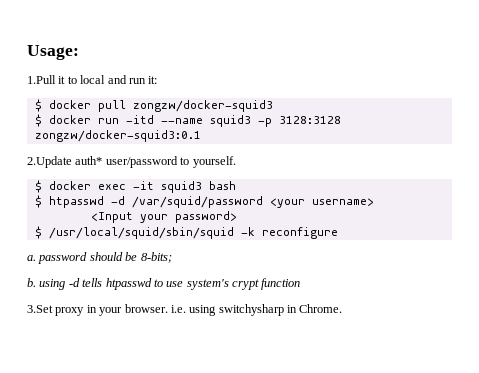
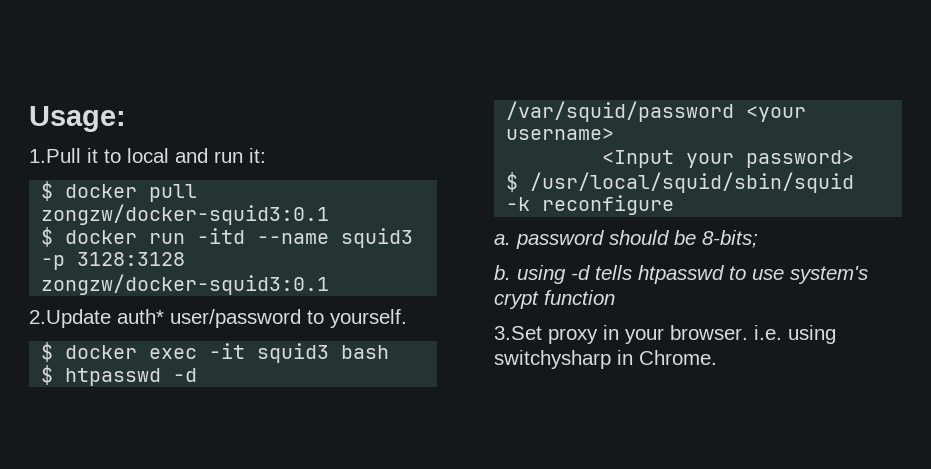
- $ docker pull zongzw/docker-squid3
+ $ docker pull zongzw/docker-squid3:0.1

